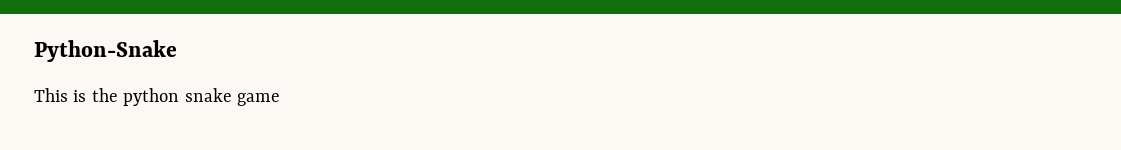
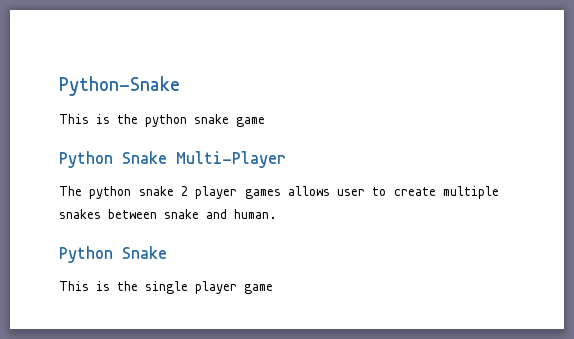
+ Python Snake Multi-Player
+ The python snake 2 player games allows user to create multiple snakes between snake and human.
+ Python Snake
+ This is the single player game

